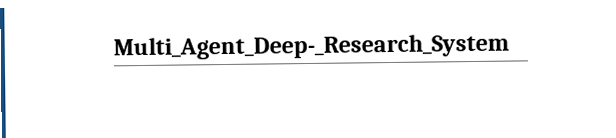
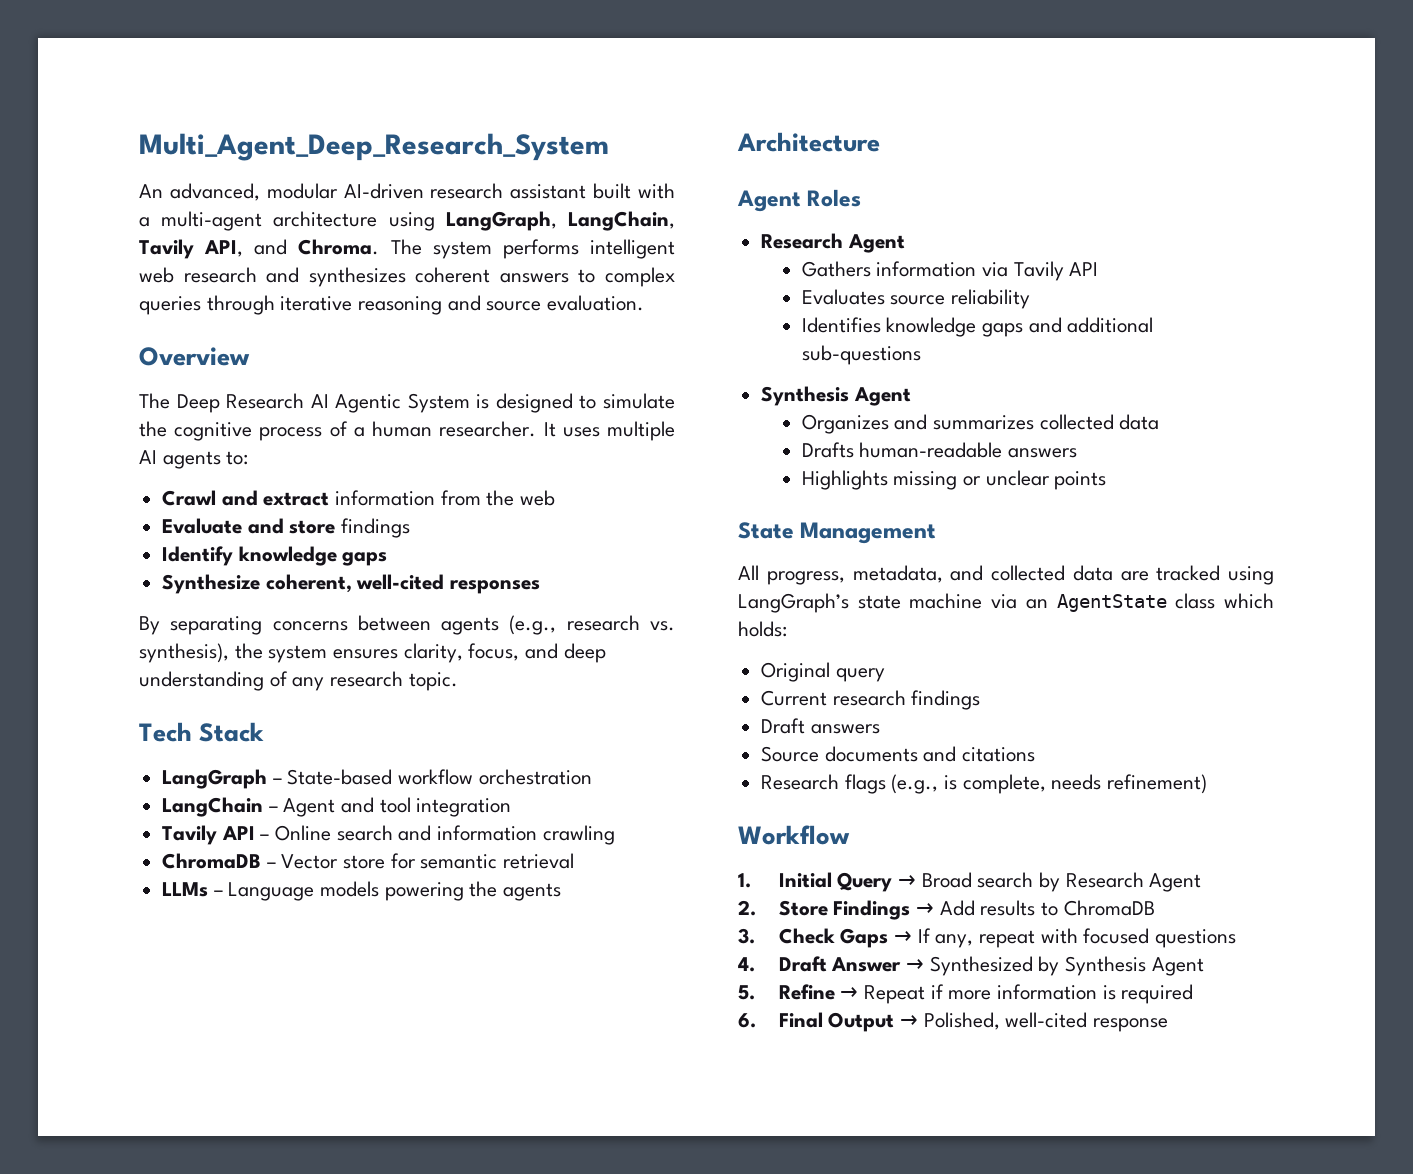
- Multi_Agent_Deep-_Research_System
+ Multi_Agent_Deep_Research_System
+ An advanced, modular AI-driven research assistant built with a multi-agent architecture using LangGraph, LangChain, Tavily API, and Chroma. The system performs intelligent web research and synthesizes coherent answers to complex queries through iterative reasoning and source evaluation.
+ Overview
+ The Deep Research AI Agentic System is designed to simulate the cognitive process of a human researcher. It uses multiple AI agents to:
+ Crawl and extract information from the web
+ Evaluate and store findings
+ Identify knowledge gaps
+ Synthesize coherent, well-cited responses
+ By separating concerns between agents (e.g., research vs. synthesis), the system ensures clarity, focus, and deep understanding of any research topic.
+ Tech Stack
+ LangGraph – State-based workflow orchestration
+ LangChain – Agent and tool integration
+ Tavily API – Online search and information crawling
+ ChromaDB – Vector store for semantic retrieval
+ LLMs – Language models powering the agents
+ Architecture
+ Agent Roles
+ Research Agent
+ Gathers information via Tavily API
+ Evaluates source reliability
+ Identifies knowledge gaps and additional sub-questions
+ Synthesis Agent
+ Organizes and summarizes collected data
+ Drafts human-readable answers
+ Highlights missing or unclear points
+ State Management
+ All progress, metadata, and collected data are tracked using LangGraph’s state machine via an AgentState class which holds:
+ Original query
+ Current research findings
+ Draft answers
+ Source documents and citations
+ Research flags (e.g., is complete, needs refinement)
+ Workflow
+ 1. Initial Query → Broad search by Research Agent
+ 2. Store Findings → Add results to ChromaDB
+ 3. Check Gaps → If any, repeat with focused questions
+ 4. Draft Answer → Synthesized by Synthesis Agent
+ 5. Refine → Repeat if more information is required
+ 6. Final Output → Polished, well-cited response

